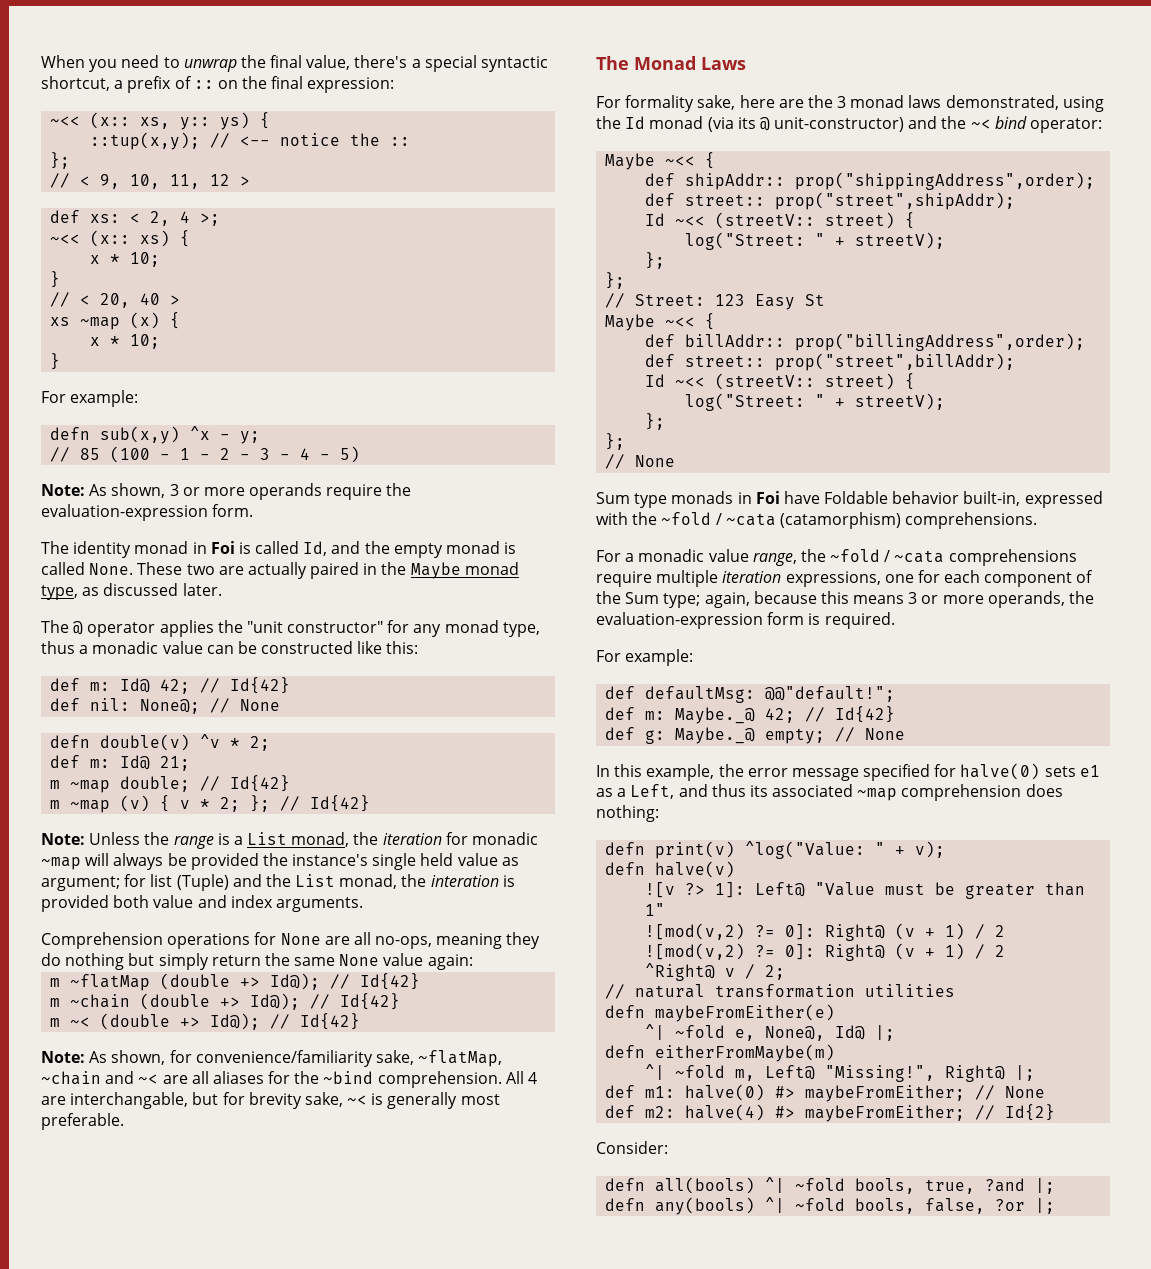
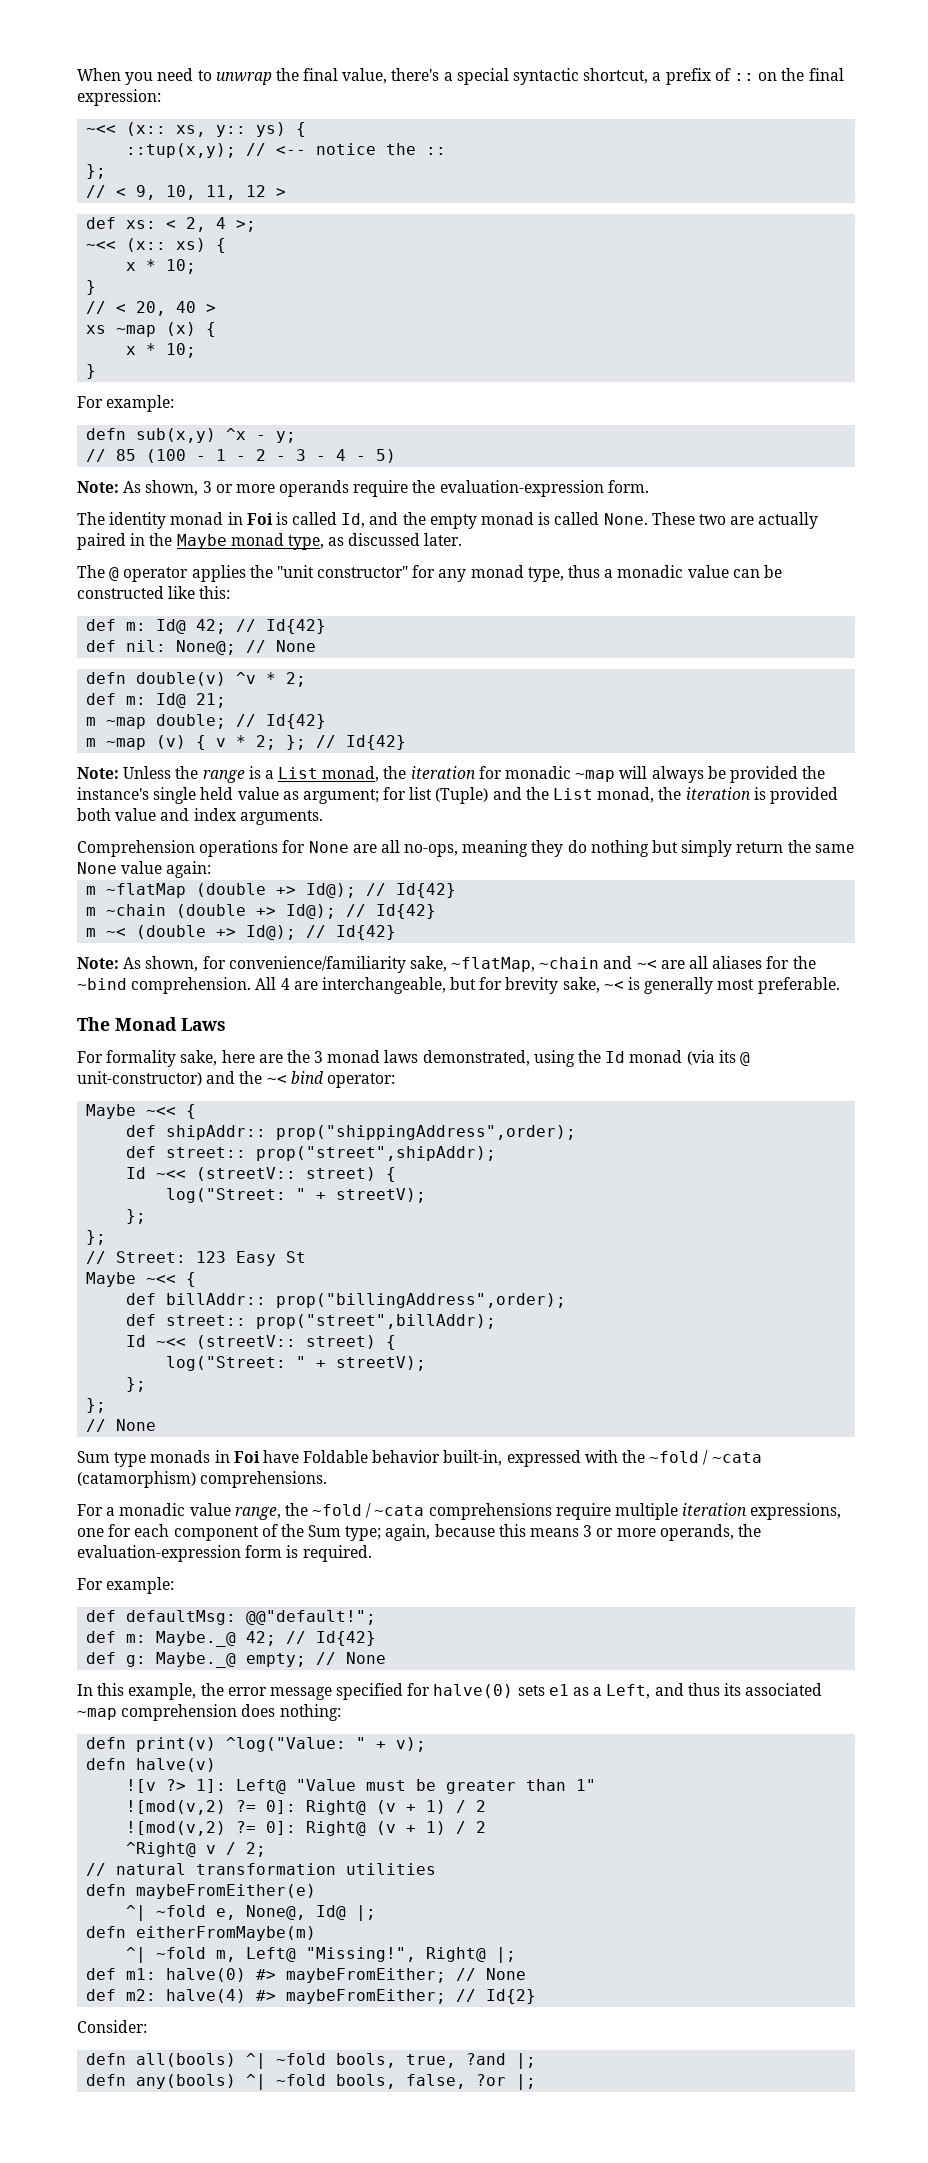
- Note: Unless the range is a List monad, the iteration for monadic ~map will always be provided the instance's single held value as argument; for list (Tuple) and the List monad, the interation is provided both value and index arguments.
+ Note: Unless the range is a List monad, the iteration for monadic ~map will always be provided the instance's single held value as argument; for list (Tuple) and the List monad, the iteration is provided both value and index arguments.
- All 4 are interchangable, but for brevity sake, ~< is generally most preferable.
+ All 4 are interchangeable, but for brevity sake, ~< is generally most preferable.

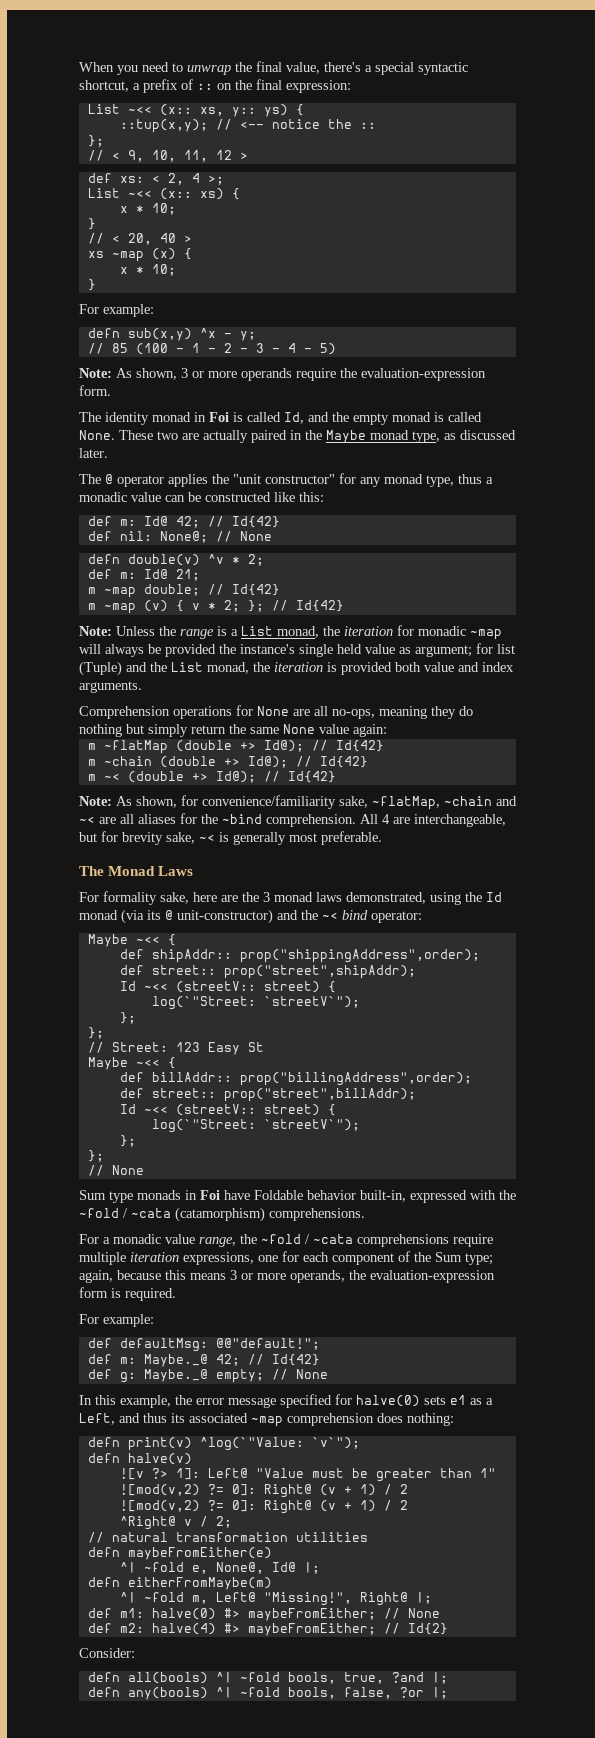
- ~<< (x:: xs, y:: ys) {
+ List ~<< (x:: xs, y:: ys) {
- ~<< (x:: xs) {
+ List ~<< (x:: xs) {
  def street:: prop("street",shipAddr);
  Id ~<< (streetV:: street) {
- log("Street: " + streetV);
+ log(`"Street: `streetV`");
  def street:: prop("street",billAddr);
  Id ~<< (streetV:: street) {
- log("Street: " + streetV);
+ log(`"Street: `streetV`");
- defn print(v) ^log("Value: " + v);
+ defn print(v) ^log(`"Value: `v`");

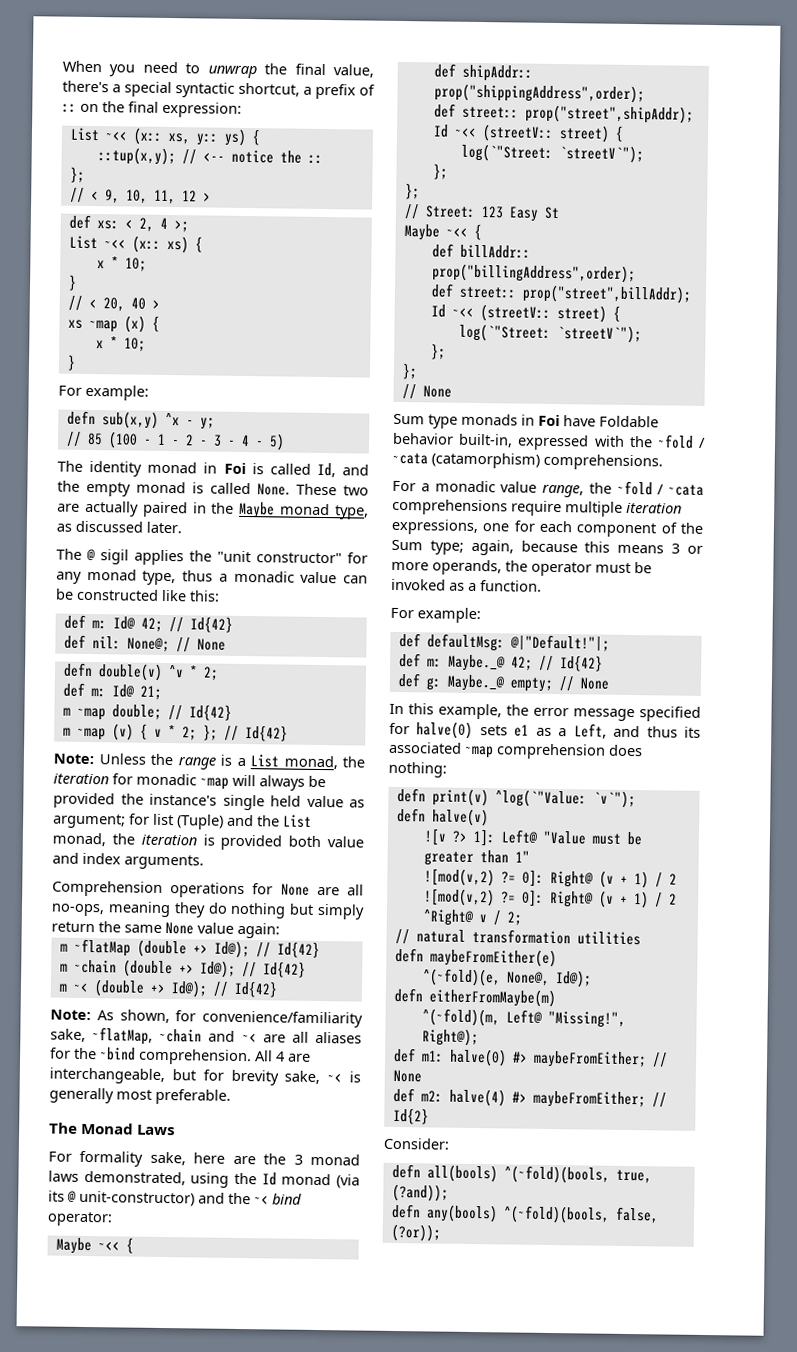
- Note: As shown, 3 or more operands require the evaluation-expression form.
- The @ operator applies the "unit constructor" for any monad type, thus a monadic value can be constructed like this:
+ The @ sigil applies the "unit constructor" for any monad type, thus a monadic value can be constructed like this:
- For a monadic value range, the ~fold / ~cata comprehensions require multiple iteration expressions, one for each component of the Sum type; again, because this means 3 or more operands, the evaluation-expression form is required.
+ For a monadic value range, the ~fold / ~cata comprehensions require multiple iteration expressions, one for each component of the Sum type; again, because this means 3 or more operands, the operator must be invoked as a function.
- def defaultMsg: @@"default!";
+ def defaultMsg: @|"Default!"|;
- ^| ~fold e, None@, Id@ |;
+ ^(~fold)(e, None@, Id@);
  defn eitherFromMaybe(m)
- ^| ~fold m, Left@ "Missing!", Right@ |;
+ ^(~fold)(m, Left@ "Missing!", Right@);
- defn all(bools) ^| ~fold bools, true, ?and |;
- defn any(bools) ^| ~fold bools, false, ?or |;
+ defn all(bools) ^(~fold)(bools, true, (?and));
+ defn any(bools) ^(~fold)(bools, false, (?or));

